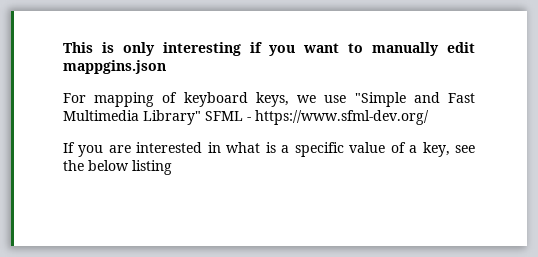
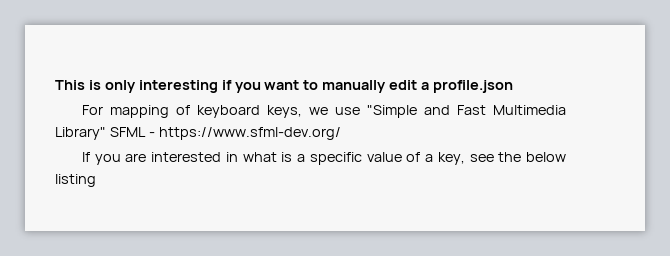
- This is only interesting if you want to manually edit mappgins.json
+ This is only interesting if you want to manually edit a profile.json

